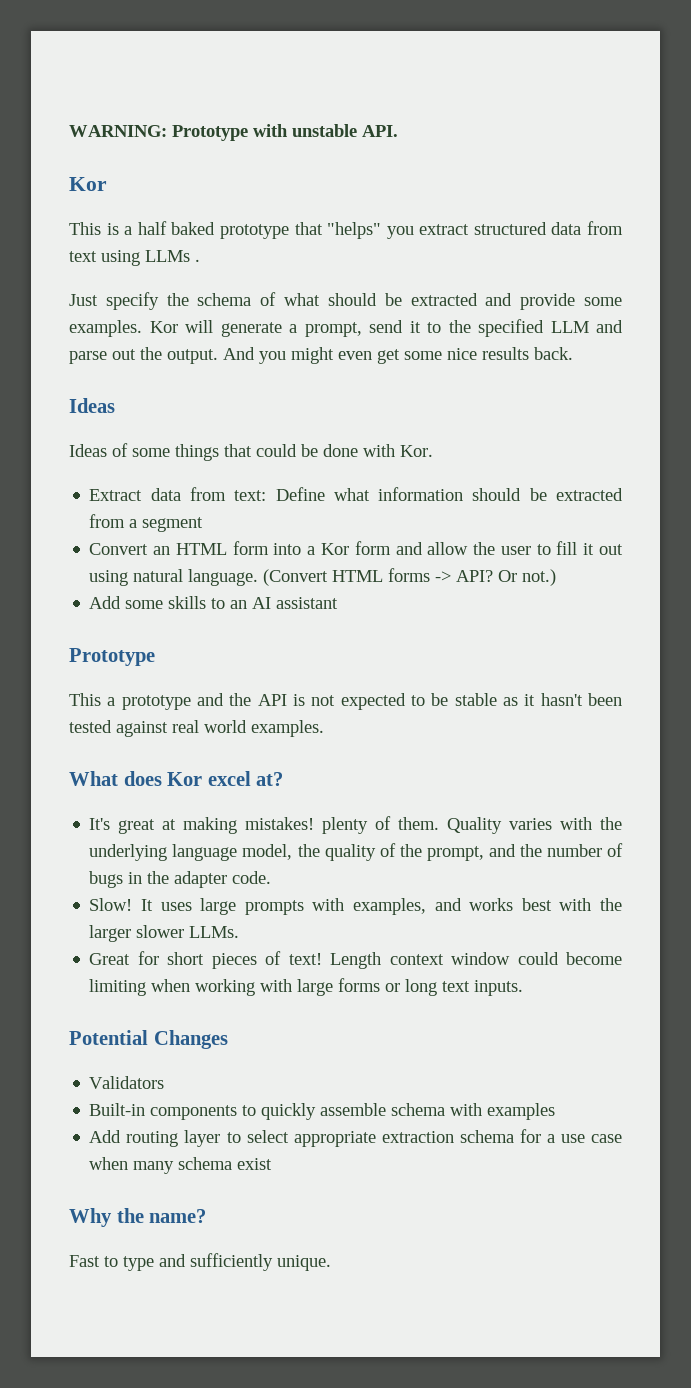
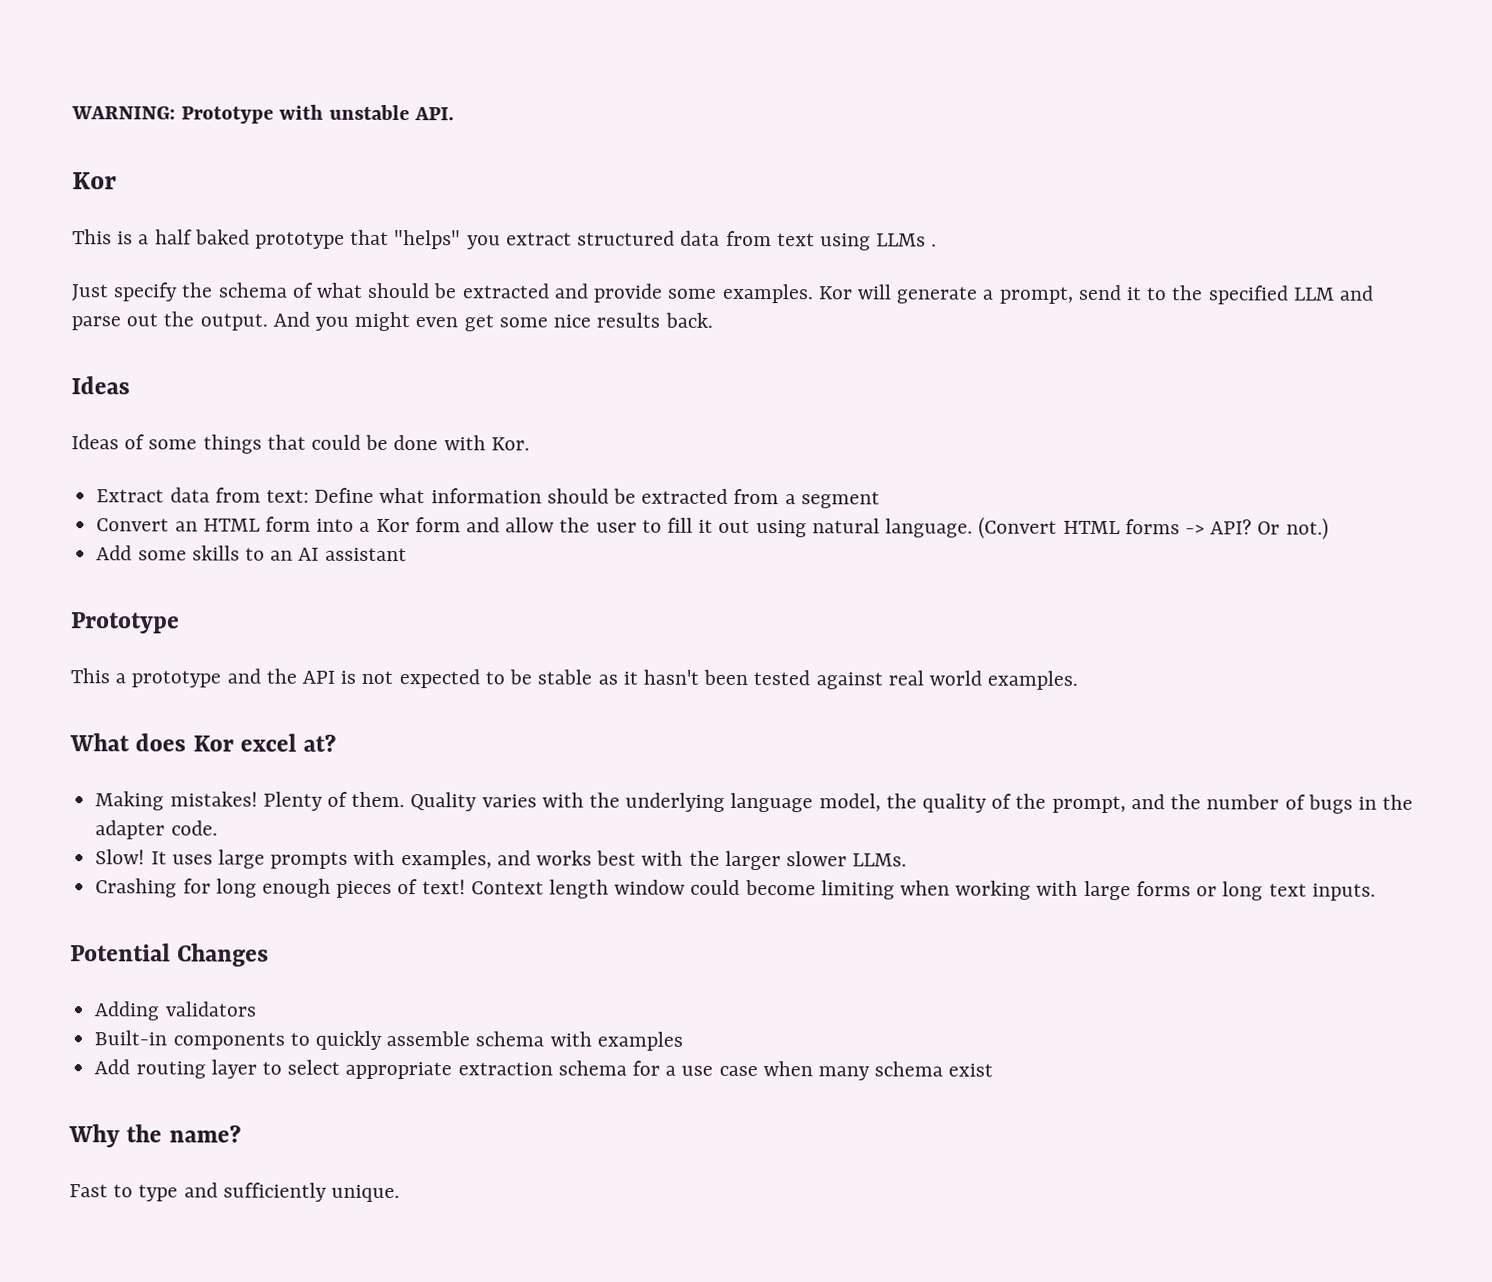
- It's great at making mistakes! plenty of them.
+ Making mistakes! Plenty of them.
- Great for short pieces of text!
+ Crashing for long enough pieces of text!
- Length context window could become limiting when working with large forms or long text inputs.
+ Context length window could become limiting when working with large forms or long text inputs.
- Validators
+ Adding validators

